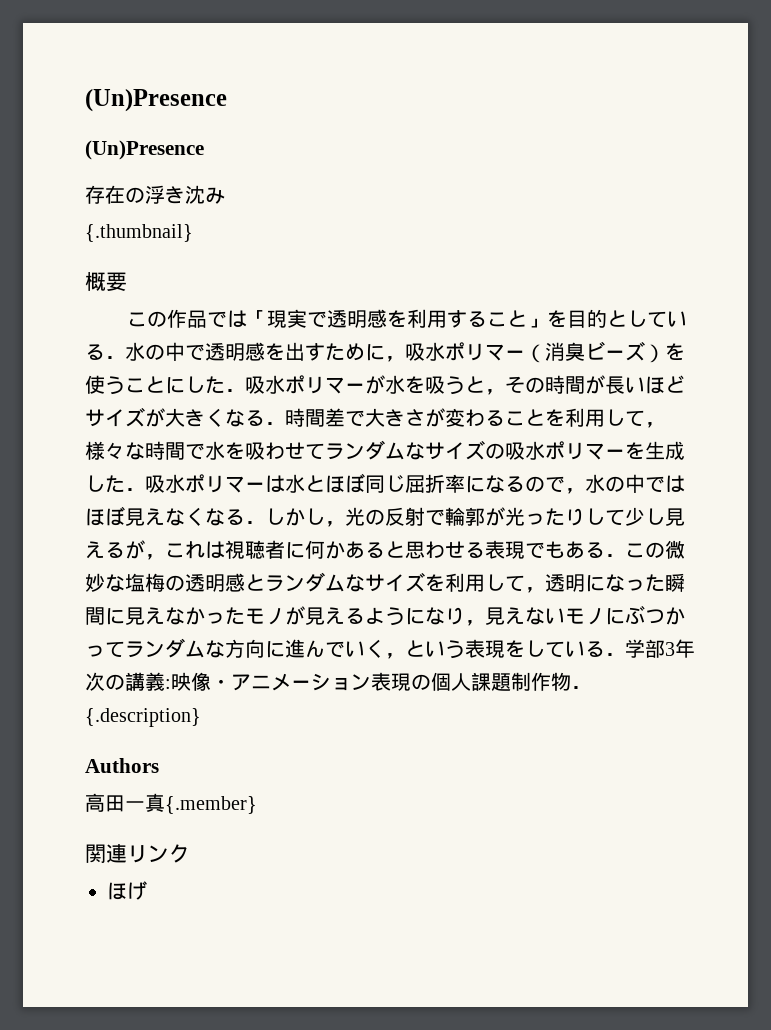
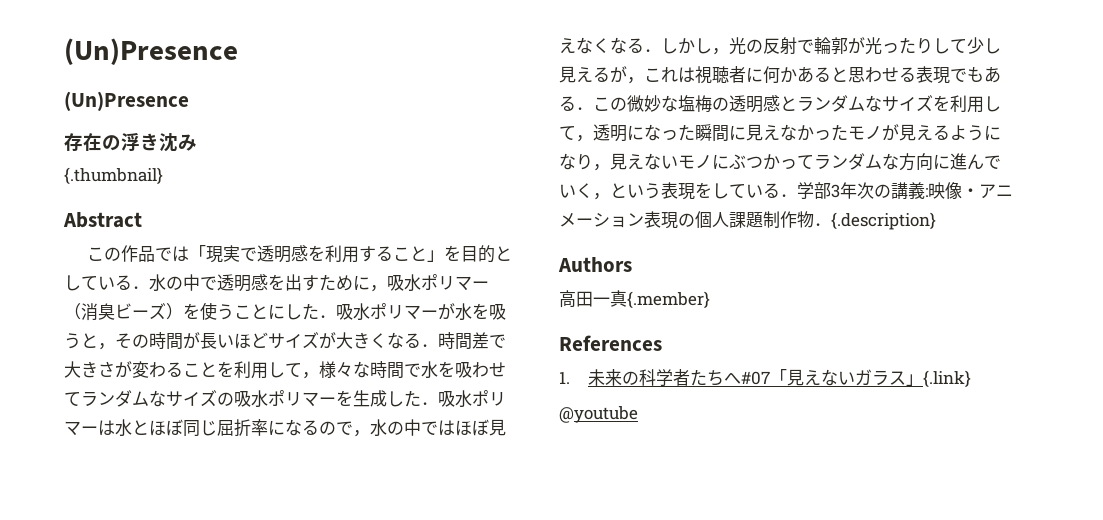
- 概要
+ Abstract
- 関連リンク
- ほげ
+ References
+ 1.未来の科学者たちへ#07「見えないガラス」{.link}
+ @youtube

